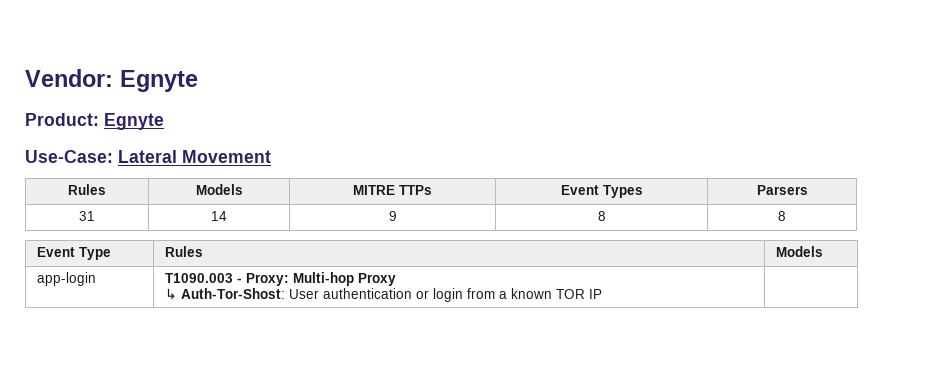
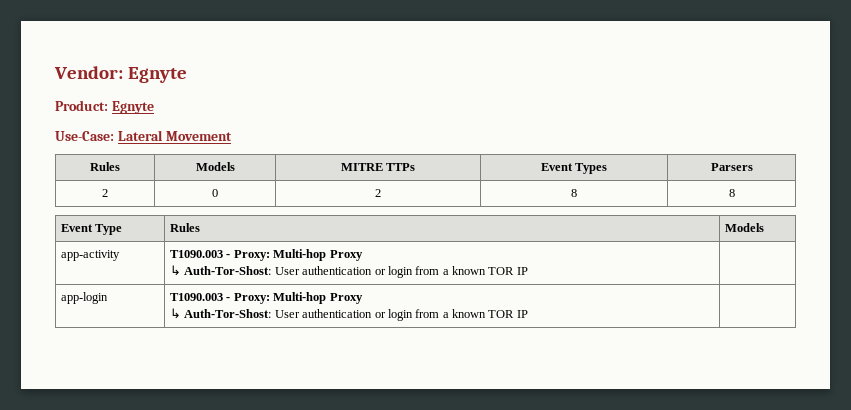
- 31 | 14 | 9 | 8 | 8
+ 2 | 0 | 2 | 8 | 8
+ app-activity | T1090.003 - Proxy: Multi-hop Proxy
+ ↳ Auth-Tor-Shost: User authentication or login from a known TOR IP |

